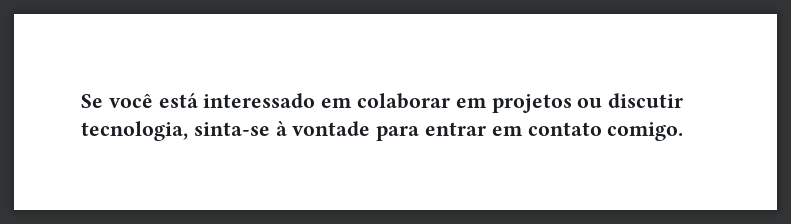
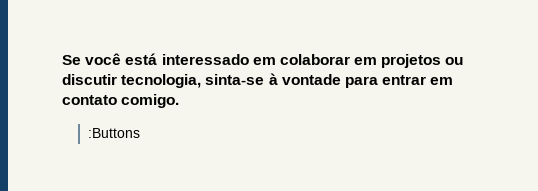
+ :Buttons

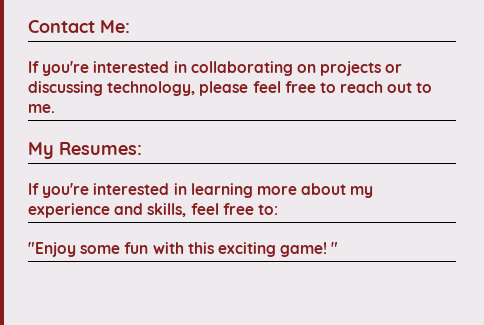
- Se você está interessado em colaborar em projetos ou discutir tecnologia, sinta-se à vontade para entrar em contato comigo.
- :Buttons
+ Contact Me:
+ If you're interested in collaborating on projects or discussing technology, please feel free to reach out to me.
+ My Resumes:
+ If you're interested in learning more about my experience and skills, feel free to:
+ "Enjoy some fun with this exciting game! "

